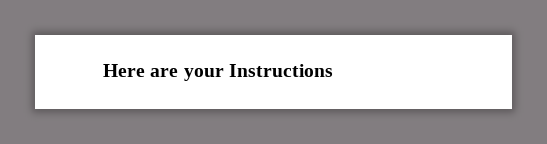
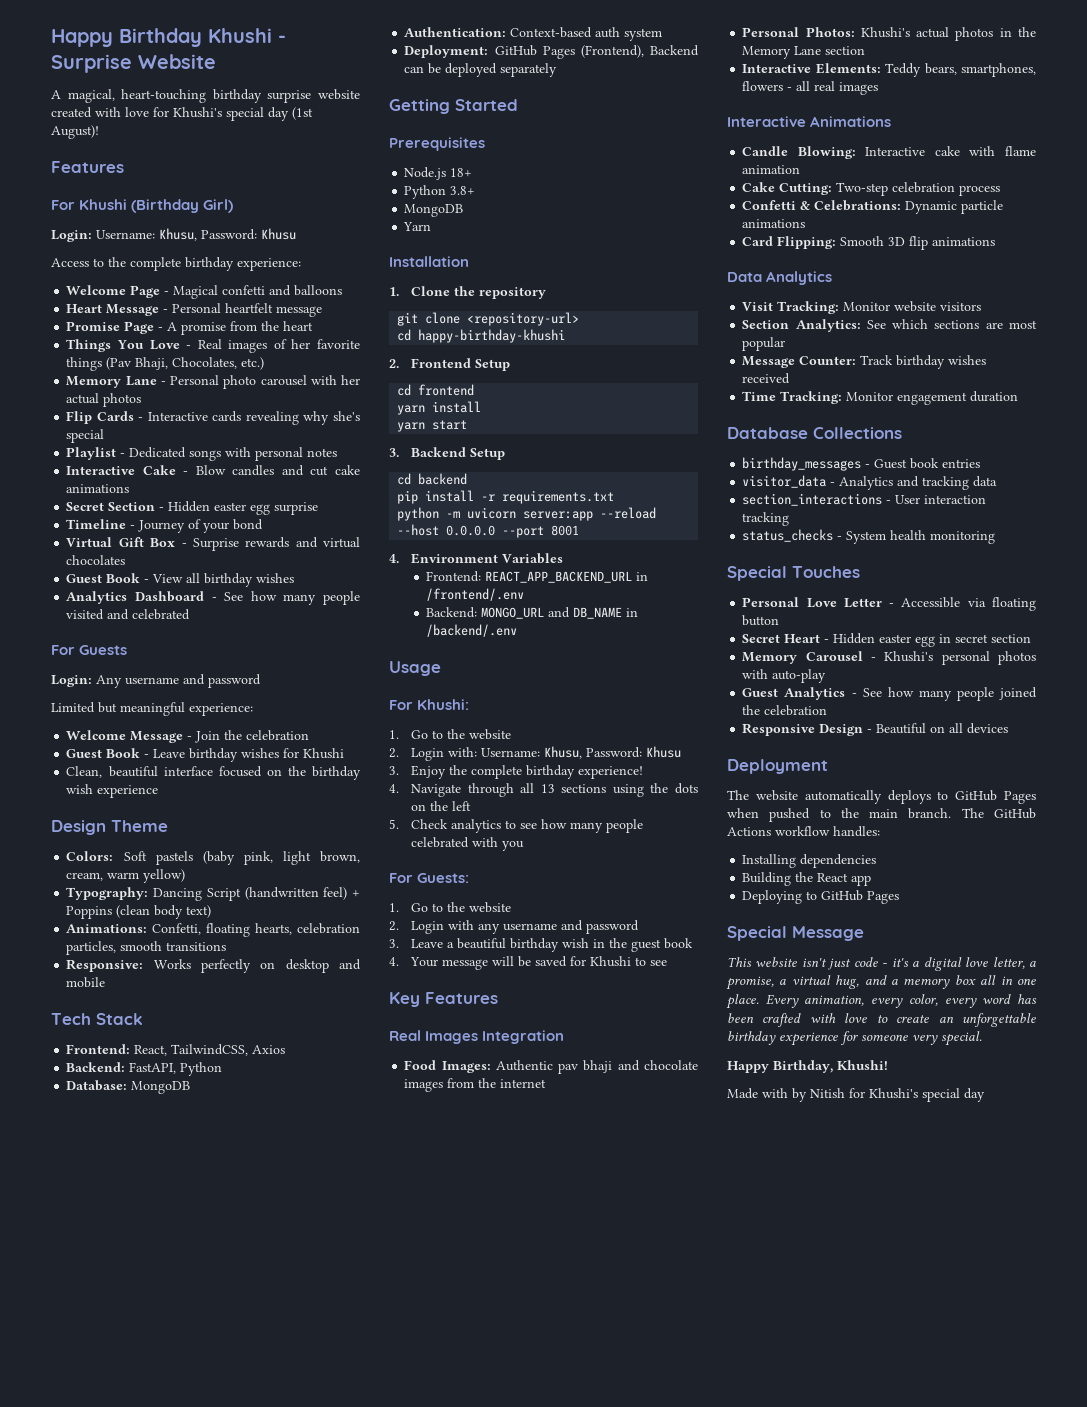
- Here are your Instructions
+ Happy Birthday Khushi - Surprise Website
+ A magical, heart-touching birthday surprise website created with love for Khushi's special day (1st August)!
+ Features
+ For Khushi (Birthday Girl)
+ Login: Username: Khusu, Password: Khusu
+ Access to the complete birthday experience:
+ Welcome Page - Magical confetti and balloons
+ Heart Message - Personal heartfelt message
+ Promise Page - A promise from the heart
+ Things You Love - Real images of her favorite things (Pav Bhaji, Chocolates, etc.)
+ Memory Lane - Personal photo carousel with her actual photos
+ Flip Cards - Interactive cards revealing why she's special
+ Playlist - Dedicated songs with personal notes
+ Interactive Cake - Blow candles and cut cake animations
+ Secret Section - Hidden easter egg surprise
+ Timeline - Journey of your bond
+ Virtual Gift Box - Surprise rewards and virtual chocolates
+ Guest Book - View all birthday wishes
+ Analytics Dashboard - See how many people visited and celebrated
+ For Guests
+ Login: Any username and password
+ Limited but meaningful experience:
+ Welcome Message - Join the celebration
+ Guest Book - Leave birthday wishes for Khushi
+ Clean, beautiful interface focused on the birthday wish experience
+ Design Theme
+ Colors: Soft pastels (baby pink, light brown, cream, warm yellow)
+ Typography: Dancing Script (handwritten feel) + Poppins (clean body text)
+ Animations: Confetti, floating hearts, celebration particles, smooth transitions
+ Responsive: Works perfectly on desktop and mobile
+ Tech Stack
+ Frontend: React, TailwindCSS, Axios
+ Backend: FastAPI, Python
+ Database: MongoDB
+ Authentication: Context-based auth system
+ Deployment: GitHub Pages (Frontend), Backend can be deployed separately
+ Getting Started
+ Prerequisites
+ Node.js 18+
+ Python 3.8+
+ MongoDB
+ Yarn
+ Installation
+ 1. Clone the repository
+ git clone <repository-url>
+ cd happy-birthday-khushi
+ 2. Frontend Setup
+ cd frontend
+ yarn install
+ yarn start
+ 3. Backend Setup
+ cd backend
+ pip install -r requirements.txt
+ python -m uvicorn server:app --reload --host 0.0.0.0 --port 8001
+ 4. Environment Variables
+ Frontend: REACT_APP_BACKEND_URL in /frontend/.env
+ Backend: MONGO_URL and DB_NAME in /backend/.env
+ Usage
+ For Khushi:
+ 1. Go to the website
+ 2. Login with: Username: Khusu, Password: Khusu
+ 3. Enjoy the complete birthday experience!
+ 4. Navigate through all 13 sections using the dots on the left
+ 5. Check analytics to see how many people celebrated with you
+ For Guests:
+ 1. Go to the website
+ 2. Login with any username and password
+ 3. Leave a beautiful birthday wish in the guest book
+ 4. Your message will be saved for Khushi to see
+ Key Features
+ Real Images Integration
+ Food Images: Authentic pav bhaji and chocolate images from the internet
+ Personal Photos: Khushi's actual photos in the Memory Lane section
+ Interactive Elements: Teddy bears, smartphones, flowers - all real images
+ Interactive Animations
+ Candle Blowing: Interactive cake with flame animation
+ Cake Cutting: Two-step celebration process
+ Confetti & Celebrations: Dynamic particle animations
+ Card Flipping: Smooth 3D flip animations
+ Data Analytics
+ Visit Tracking: Monitor website visitors
+ Section Analytics: See which sections are most popular
+ Message Counter: Track birthday wishes received
+ Time Tracking: Monitor engagement duration
+ Database Collections
+ birthday_messages - Guest book entries
+ visitor_data - Analytics and tracking data
+ section_interactions - User interaction tracking
+ status_checks - System health monitoring
+ Special Touches
+ Personal Love Letter - Accessible via floating button
+ Secret Heart - Hidden easter egg in secret section
+ Memory Carousel - Khushi's personal photos with auto-play
+ Guest Analytics - See how many people joined the celebration
+ Responsive Design - Beautiful on all devices
+ Deployment
+ The website automatically deploys to GitHub Pages when pushed to the main branch. The GitHub Actions workflow handles:
+ Installing dependencies
+ Building the React app
+ Deploying to GitHub Pages
+ Special Message
+ This website isn't just code - it's a digital love letter, a promise, a virtual hug, and a memory box all in one place. Every animation, every color, every word has been crafted with love to create an unforgettable birthday experience for someone very special.
+ Happy Birthday, Khushi!
+ Made with by Nitish for Khushi's special day

